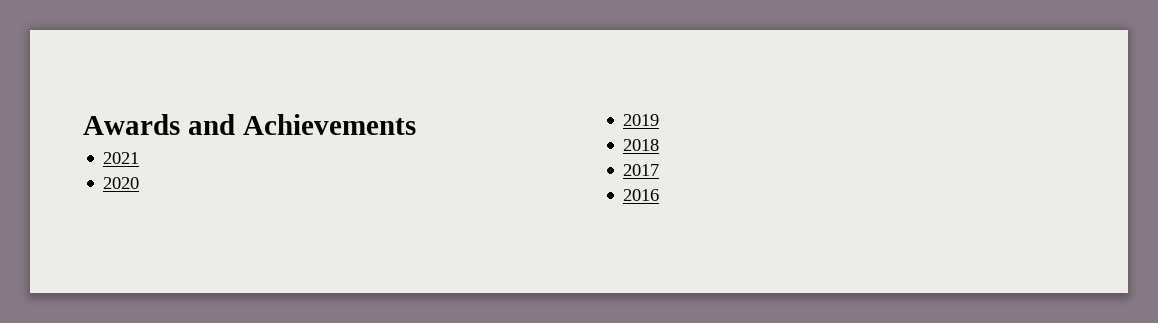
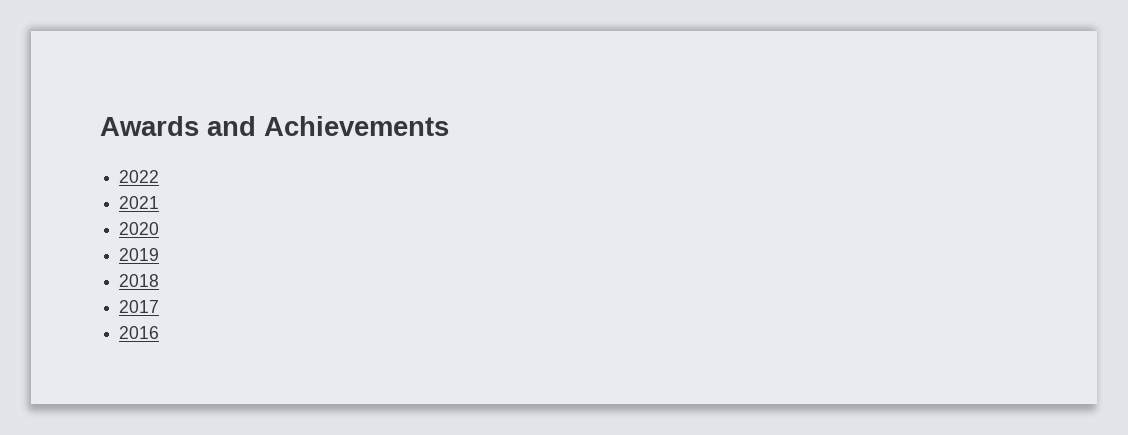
+ 2022

